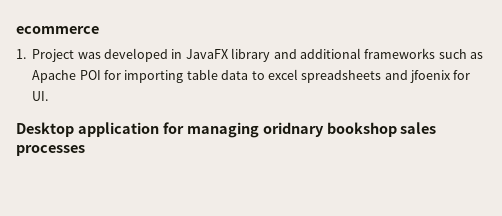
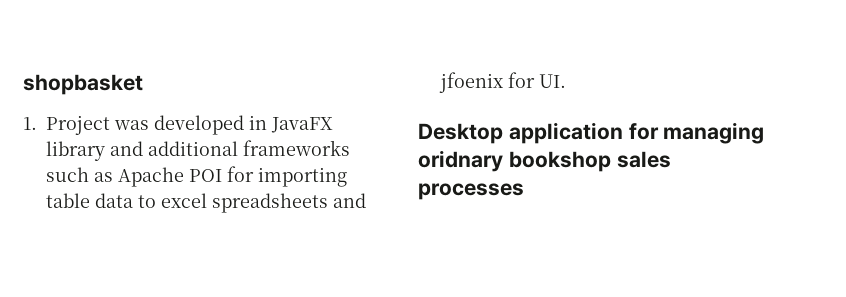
- ecommerce
+ shopbasket

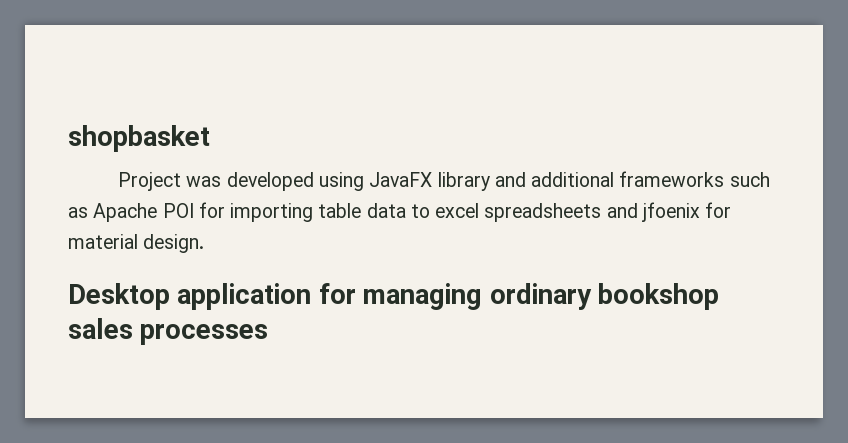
- 1. Project was developed in JavaFX library and additional frameworks such as Apache POI for importing table data to excel spreadsheets and jfoenix for UI.
+ Project was developed using JavaFX library and additional frameworks such as Apache POI for importing table data to excel spreadsheets and jfoenix for material design.
- Desktop application for managing oridnary bookshop sales processes
+ Desktop application for managing ordinary bookshop sales processes

